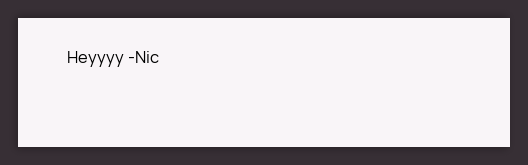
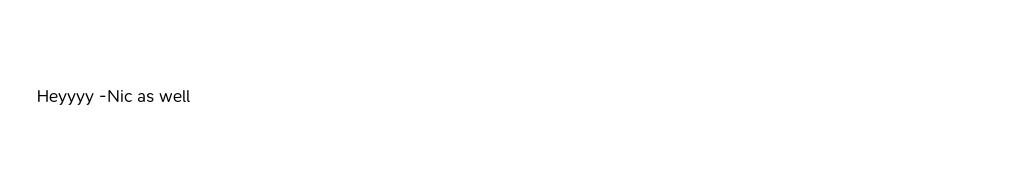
- Heyyyy -Nic
+ Heyyyy -Nic as well

